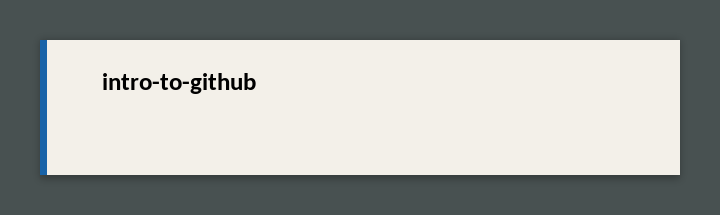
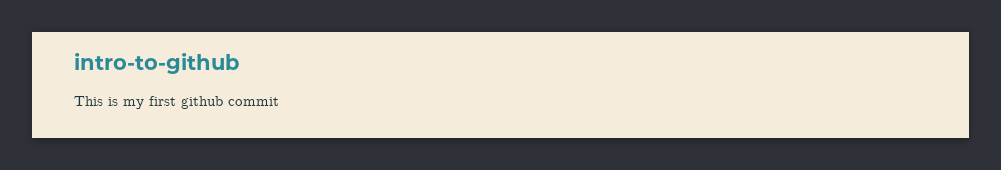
+ This is my first github commit

